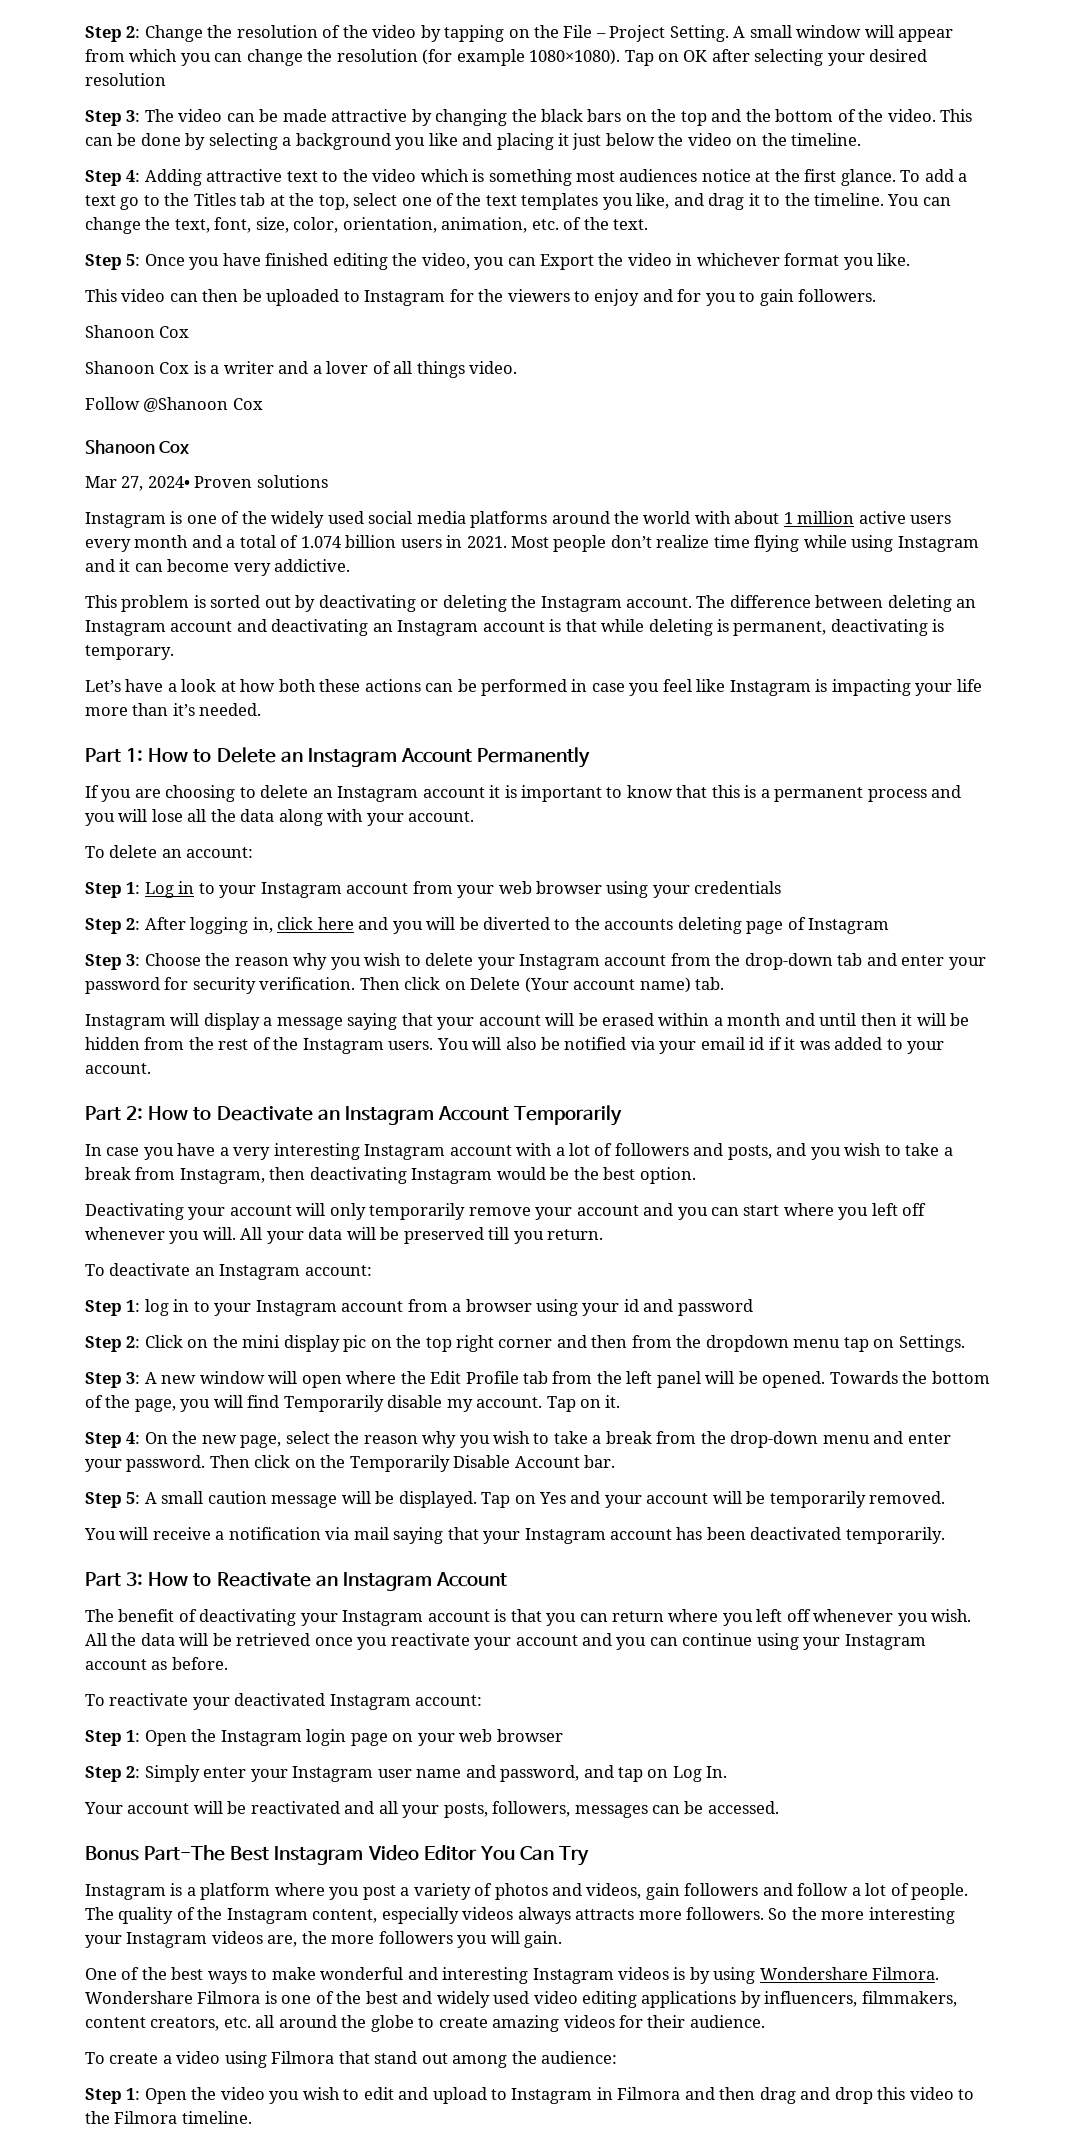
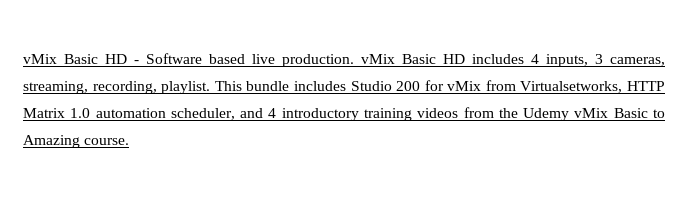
- Step 2: Change the resolution of the video by tapping on the File – Project Setting. A small window will appear from which you can change the resolution (for example 1080×1080). Tap on OK after selecting your desired resolution
- Step 3: The video can be made attractive by changing the black bars on the top and the bottom of the video. This can be done by selecting a background you like and placing it just below the video on the timeline.
- Step 4: Adding attractive text to the video which is something most audiences notice at the first glance. To add a text go to the Titles tab at the top, select one of the text templates you like, and drag it to the timeline. You can change the text, font, size, color, orientation, animation, etc. of the text.
- Step 5: Once you have finished editing the video, you can Export the video in whichever format you like.
- This video can then be uploaded to Instagram for the viewers to enjoy and for you to gain followers.
- Shanoon Cox
- Shanoon Cox is a writer and a lover of all things video.
- Follow @Shanoon Cox
- Shanoon Cox
- Mar 27, 2024• Proven solutions
- Instagram is one of the widely used social media platforms around the world with about 1 million active users every month and a total of 1.074 billion users in 2021. Most people don’t realize time flying while using Instagram and it can become very addictive.
- This problem is sorted out by deactivating or deleting the Instagram account. The difference between deleting an Instagram account and deactivating an Instagram account is that while deleting is permanent, deactivating is temporary.
- Let’s have a look at how both these actions can be performed in case you feel like Instagram is impacting your life more than it’s needed.
- Part 1: How to Delete an Instagram Account Permanently
- If you are choosing to delete an Instagram account it is important to know that this is a permanent process and you will lose all the data along with your account.
- To delete an account:
- Step 1: Log in to your Instagram account from your web browser using your credentials
- Step 2: After logging in, click here and you will be diverted to the accounts deleting page of Instagram
- Step 3: Choose the reason why you wish to delete your Instagram account from the drop-down tab and enter your password for security verification. Then click on Delete (Your account name) tab.
- Instagram will display a message saying that your account will be erased within a month and until then it will be hidden from the rest of the Instagram users. You will also be notified via your email id if it was added to your account.
- Part 2: How to Deactivate an Instagram Account Temporarily
- In case you have a very interesting Instagram account with a lot of followers and posts, and you wish to take a break from Instagram, then deactivating Instagram would be the best option.
- Deactivating your account will only temporarily remove your account and you can start where you left off whenever you will. All your data will be preserved till you return.
- To deactivate an Instagram account:
- Step 1: log in to your Instagram account from a browser using your id and password
- Step 2: Click on the mini display pic on the top right corner and then from the dropdown menu tap on Settings.
- Step 3: A new window will open where the Edit Profile tab from the left panel will be opened. Towards the bottom of the page, you will find Temporarily disable my account. Tap on it.
- Step 4: On the new page, select the reason why you wish to take a break from the drop-down menu and enter your password. Then click on the Temporarily Disable Account bar.
- Step 5: A small caution message will be displayed. Tap on Yes and your account will be temporarily removed.
- You will receive a notification via mail saying that your Instagram account has been deactivated temporarily.
- Part 3: How to Reactivate an Instagram Account
- The benefit of deactivating your Instagram account is that you can return where you left off whenever you wish. All the data will be retrieved once you reactivate your account and you can continue using your Instagram account as before.
- To reactivate your deactivated Instagram account:
- Step 1: Open the Instagram login page on your web browser
- Step 2: Simply enter your Instagram user name and password, and tap on Log In.
- Your account will be reactivated and all your posts, followers, messages can be accessed.
- Bonus Part-The Best Instagram Video Editor You Can Try
- Instagram is a platform where you post a variety of photos and videos, gain followers and follow a lot of people. The quality of the Instagram content, especially videos always attracts more followers. So the more interesting your Instagram videos are, the more followers you will gain.
- One of the best ways to make wonderful and interesting Instagram videos is by using Wondershare Filmora. Wondershare Filmora is one of the best and widely used video editing applications by influencers, filmmakers, content creators, etc. all around the globe to create amazing videos for their audience.
- To create a video using Filmora that stand out among the audience:
- Step 1: Open the video you wish to edit and upload to Instagram in Filmora and then drag and drop this video to the Filmora timeline.
+ vMix Basic HD - Software based live production. vMix Basic HD includes 4 inputs, 3 cameras, streaming, recording, playlist. This bundle includes Studio 200 for vMix from Virtualsetworks, HTTP Matrix 1.0 automation scheduler, and 4 introductory training videos from the Udemy vMix Basic to Amazing course.

